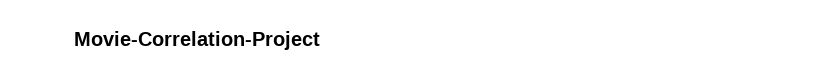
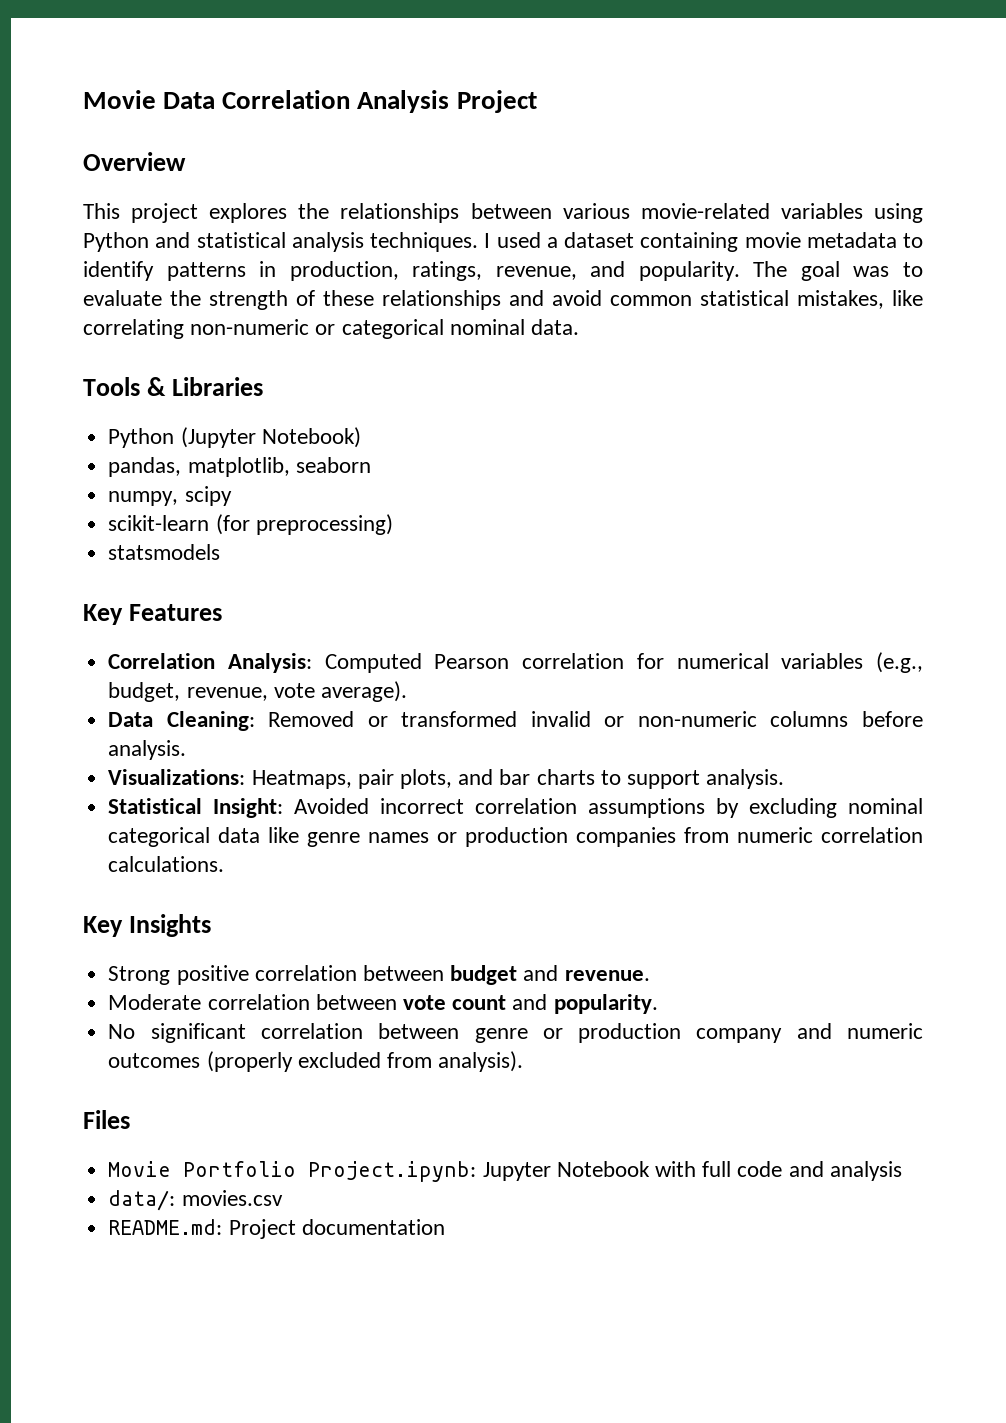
- Movie-Correlation-Project
+ Movie Data Correlation Analysis Project
+ Overview
+ This project explores the relationships between various movie-related variables using Python and statistical analysis techniques. I used a dataset containing movie metadata to identify patterns in production, ratings, revenue, and popularity. The goal was to evaluate the strength of these relationships and avoid common statistical mistakes, like correlating non-numeric or categorical nominal data.
+ Tools & Libraries
+ Python (Jupyter Notebook)
+ pandas, matplotlib, seaborn
+ numpy, scipy
+ scikit-learn (for preprocessing)
+ statsmodels
+ Key Features
+ Correlation Analysis: Computed Pearson correlation for numerical variables (e.g., budget, revenue, vote average).
+ Data Cleaning: Removed or transformed invalid or non-numeric columns before analysis.
+ Visualizations: Heatmaps, pair plots, and bar charts to support analysis.
+ Statistical Insight: Avoided incorrect correlation assumptions by excluding nominal categorical data like genre names or production companies from numeric correlation calculations.
+ Key Insights
+ Strong positive correlation between budget and revenue.
+ Moderate correlation between vote count and popularity.
+ No significant correlation between genre or production company and numeric outcomes (properly excluded from analysis).
+ Files
+ Movie Portfolio Project.ipynb: Jupyter Notebook with full code and analysis
+ data/: movies.csv
+ README.md: Project documentation

